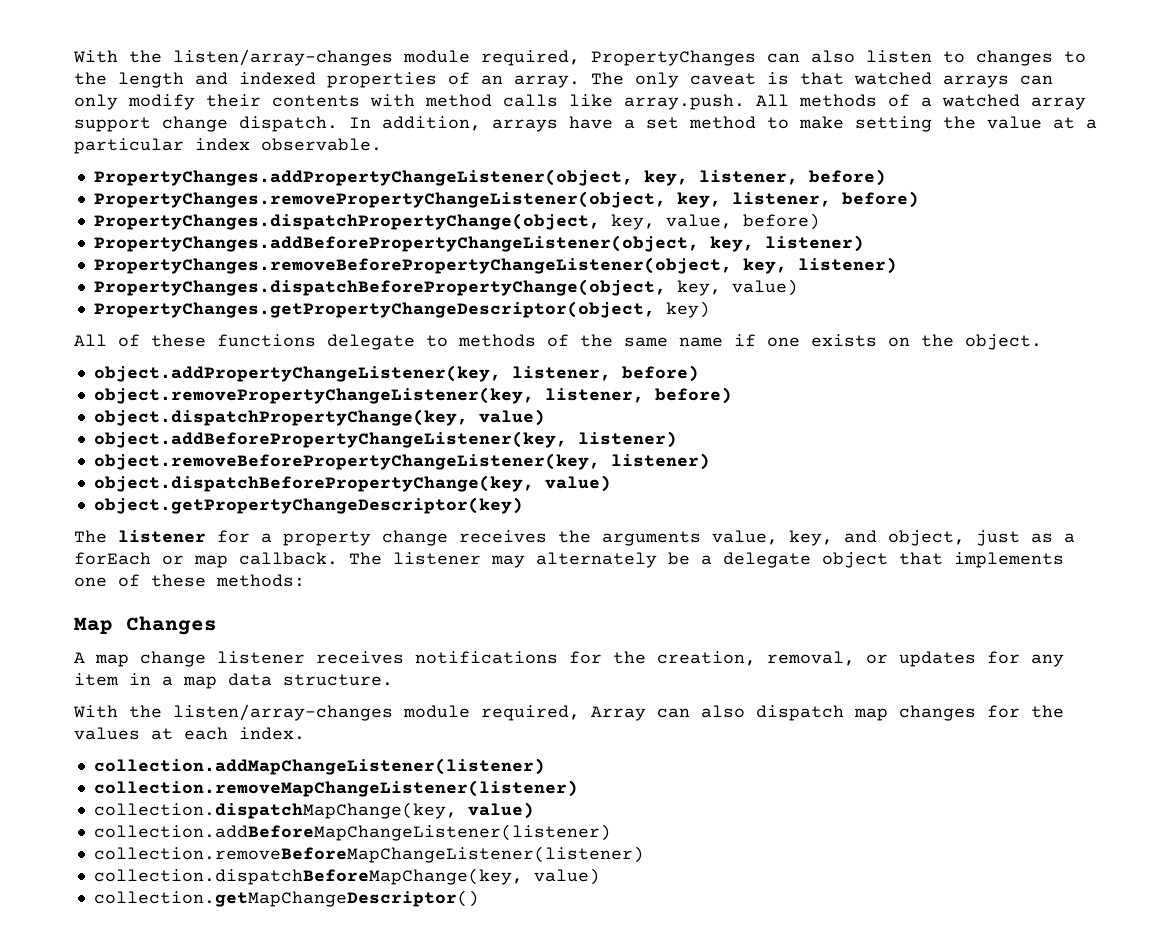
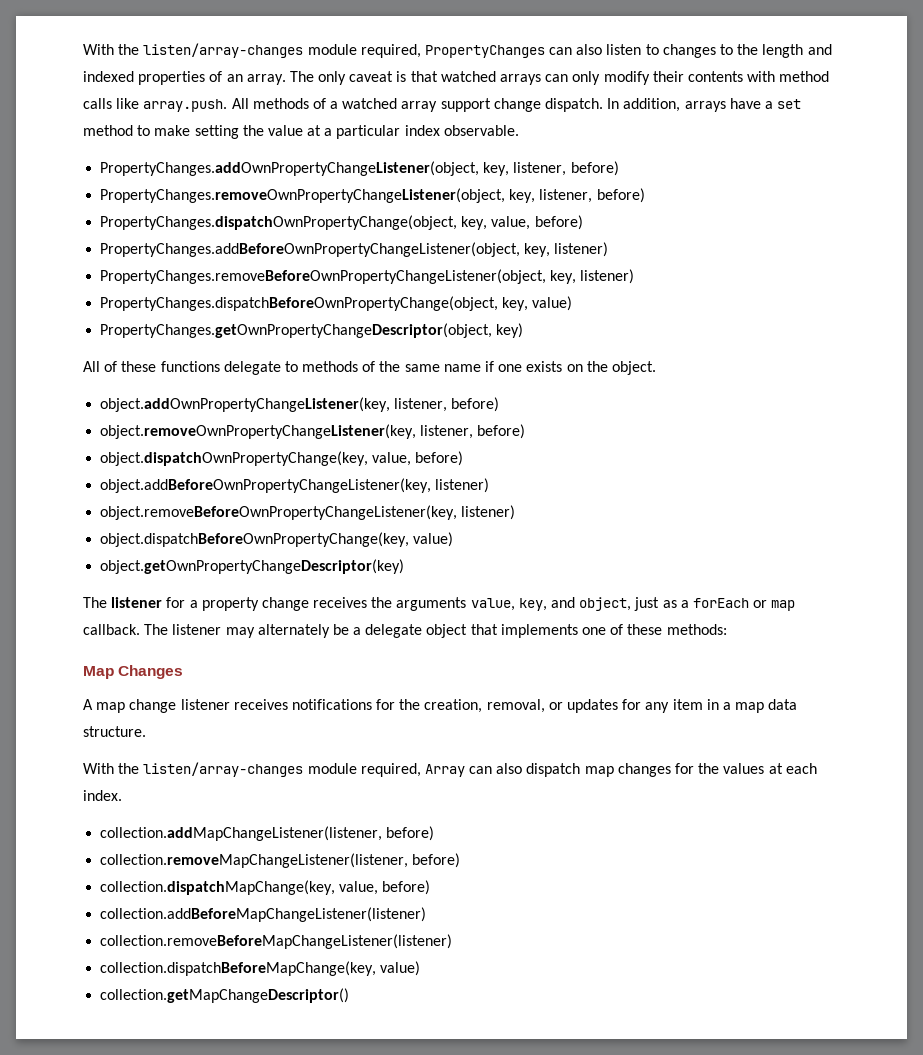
- PropertyChanges.addPropertyChangeListener(object, key, listener, before)
- PropertyChanges.removePropertyChangeListener(object, key, listener, before)
- PropertyChanges.dispatchPropertyChange(object, key, value, before)
+ PropertyChanges.addOwnPropertyChangeListener(object, key, listener, before)
+ PropertyChanges.removeOwnPropertyChangeListener(object, key, listener, before)
+ PropertyChanges.dispatchOwnPropertyChange(object, key, value, before)
- PropertyChanges.addBeforePropertyChangeListener(object, key, listener)
- PropertyChanges.removeBeforePropertyChangeListener(object, key, listener)
- PropertyChanges.dispatchBeforePropertyChange(object, key, value)
+ PropertyChanges.addBeforeOwnPropertyChangeListener(object, key, listener)
+ PropertyChanges.removeBeforeOwnPropertyChangeListener(object, key, listener)
+ PropertyChanges.dispatchBeforeOwnPropertyChange(object, key, value)
- PropertyChanges.getPropertyChangeDescriptor(object, key)
+ PropertyChanges.getOwnPropertyChangeDescriptor(object, key)
- object.addPropertyChangeListener(key, listener, before)
- object.removePropertyChangeListener(key, listener, before)
- object.dispatchPropertyChange(key, value)
- object.addBeforePropertyChangeListener(key, listener)
- object.removeBeforePropertyChangeListener(key, listener)
- object.dispatchBeforePropertyChange(key, value)
- object.getPropertyChangeDescriptor(key)
+ object.addOwnPropertyChangeListener(key, listener, before)
+ object.removeOwnPropertyChangeListener(key, listener, before)
+ object.dispatchOwnPropertyChange(key, value, before)
+ object.addBeforeOwnPropertyChangeListener(key, listener)
+ object.removeBeforeOwnPropertyChangeListener(key, listener)
+ object.dispatchBeforeOwnPropertyChange(key, value)
+ object.getOwnPropertyChangeDescriptor(key)
- collection.addMapChangeListener(listener)
- collection.removeMapChangeListener(listener)
+ collection.addMapChangeListener(listener, before)
+ collection.removeMapChangeListener(listener, before)
- collection.dispatchMapChange(key, value)
+ collection.dispatchMapChange(key, value, before)

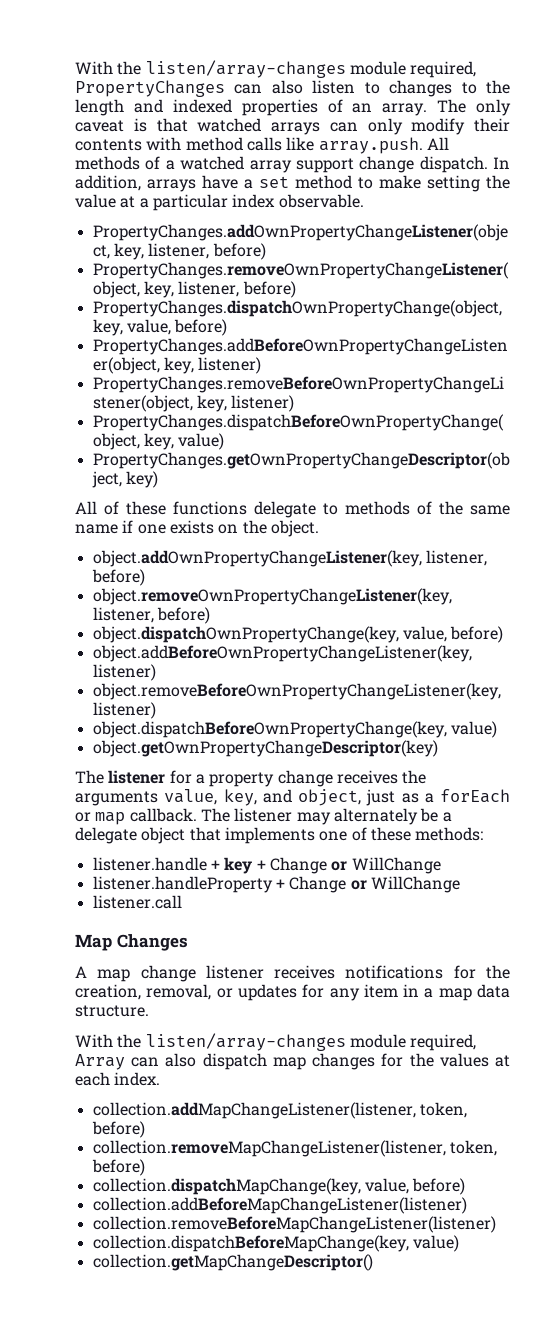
+ listener.handle + key + Change or WillChange
+ listener.handleProperty + Change or WillChange
+ listener.call
- collection.addMapChangeListener(listener, before)
+ collection.addMapChangeListener(listener, token, before)
- collection.removeMapChangeListener(listener, before)
+ collection.removeMapChangeListener(listener, token, before)

